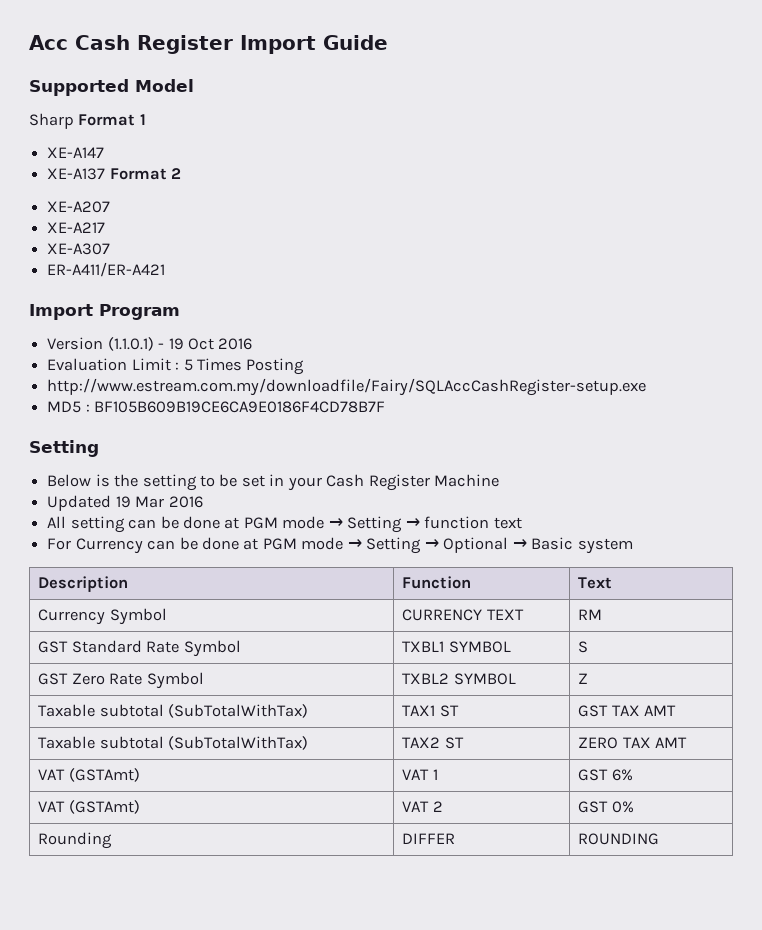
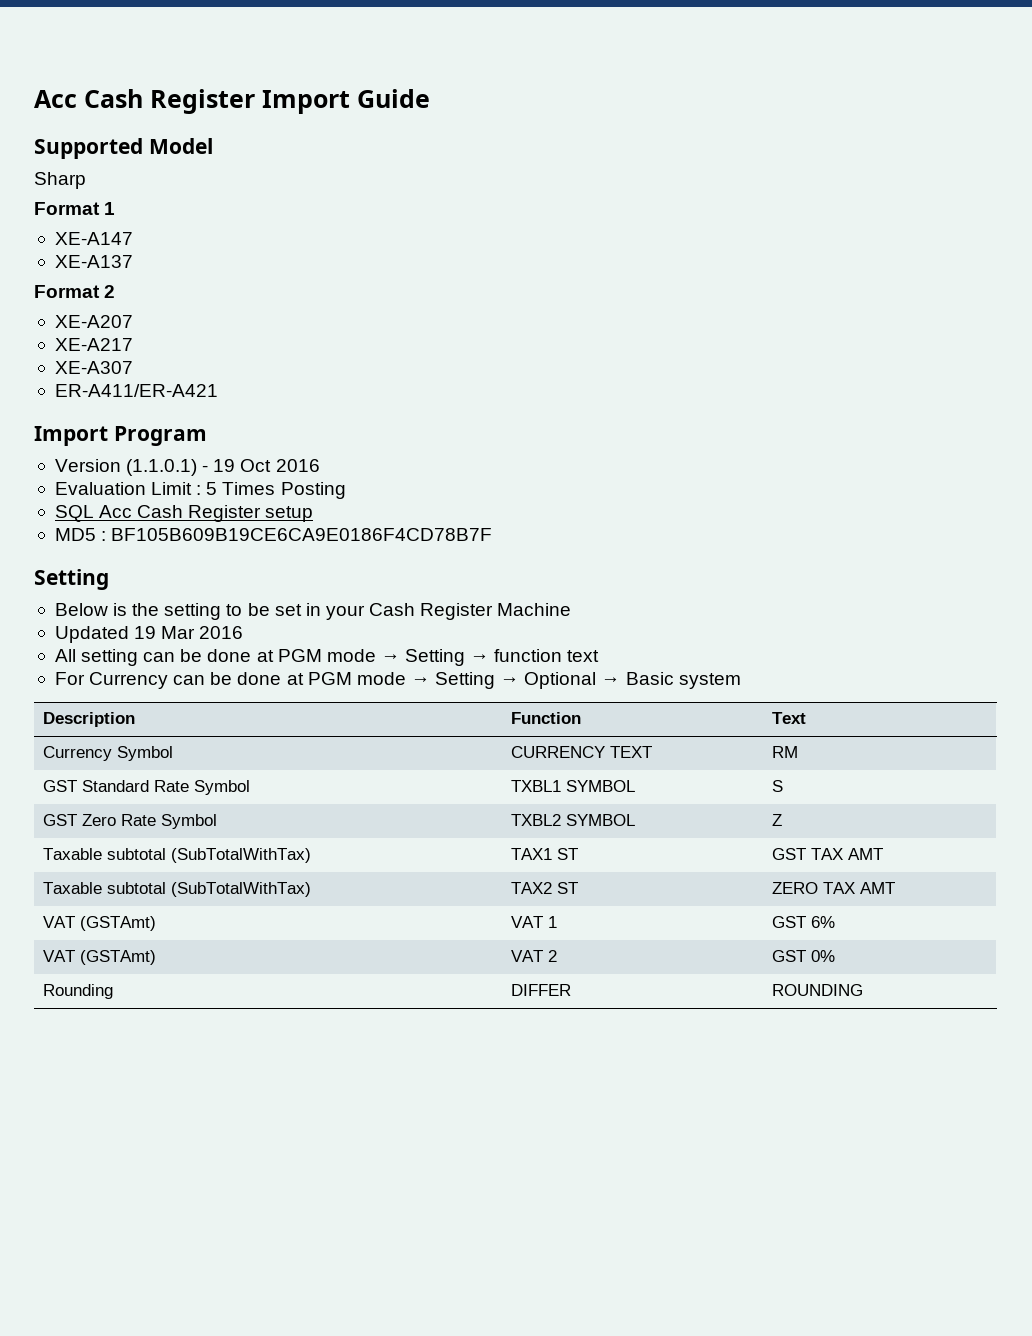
- Sharp Format 1
+ Sharp
+ Format 1
- XE-A137 Format 2
+ XE-A137
+ Format 2
- http://www.estream.com.my/downloadfile/Fairy/SQLAccCashRegister-setup.exe
+ SQL Acc Cash Register setup

